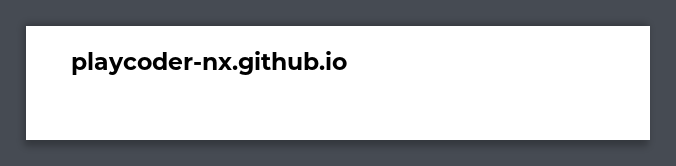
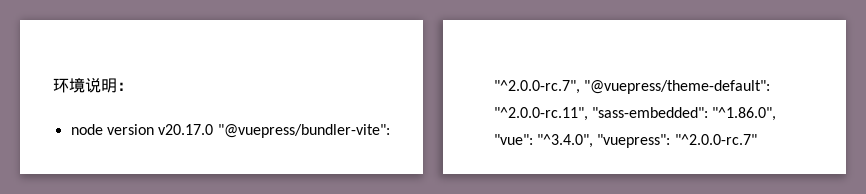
- playcoder-nx.github.io
+ 环境说明：
+ node version v20.17.0 "@vuepress/bundler-vite": "^2.0.0-rc.7", "@vuepress/theme-default": "^2.0.0-rc.11", "sass-embedded": "^1.86.0", "vue": "^3.4.0", "vuepress": "^2.0.0-rc.7"

